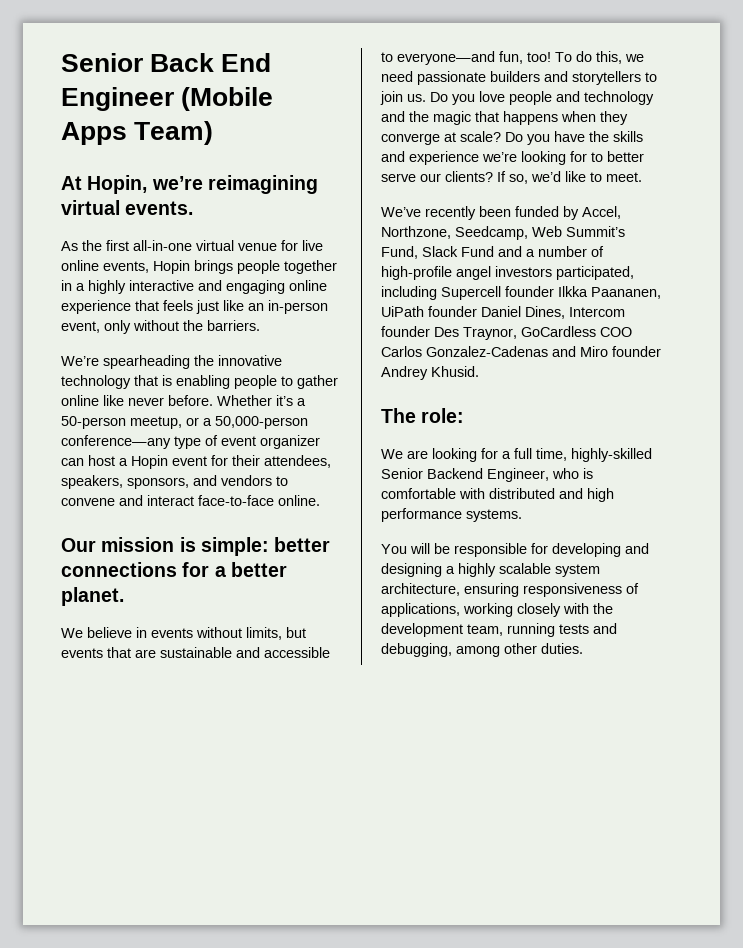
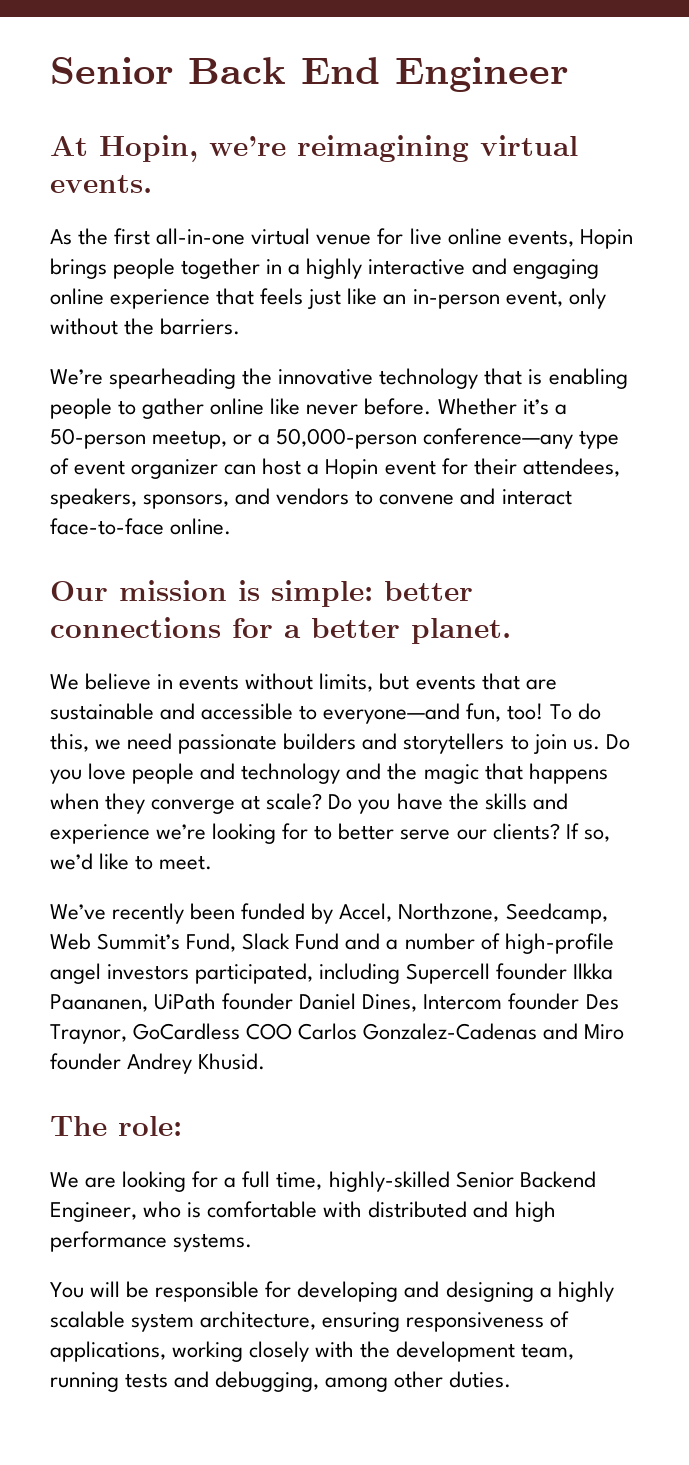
- Senior Back End Engineer (Mobile Apps Team)
+ Senior Back End Engineer

